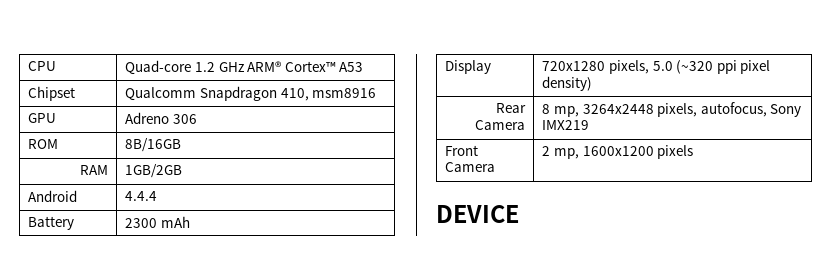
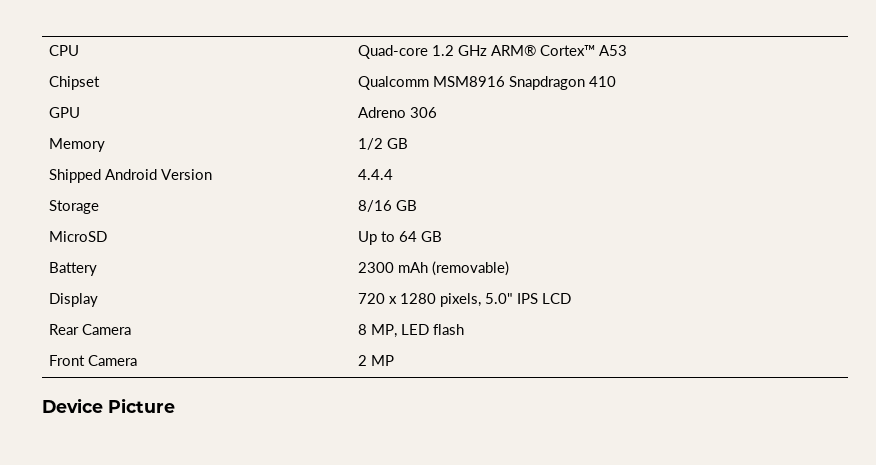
- Chipset | Qualcomm Snapdragon 410, msm8916
+ Chipset | Qualcomm MSM8916 Snapdragon 410
- ROM | 8B/16GB
- RAM | 1GB/2GB
- Android | 4.4.4
+ Memory | 1/2 GB
+ Shipped Android Version | 4.4.4
+ Storage | 8/16 GB
+ MicroSD | Up to 64 GB
- Battery | 2300 mAh
+ Battery | 2300 mAh (removable)
- Display | 720x1280 pixels, 5.0 (~320 ppi pixel density)
- Rear Camera | 8 mp, 3264x2448 pixels, autofocus, Sony IMX219
+ Display | 720 x 1280 pixels, 5.0" IPS LCD
+ Rear Camera | 8 MP, LED flash
- Front Camera | 2 mp, 1600x1200 pixels
- DEVICE
+ Front Camera | 2 MP
+ Device Picture

